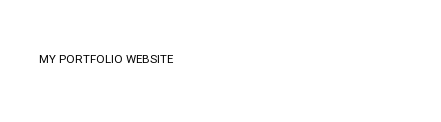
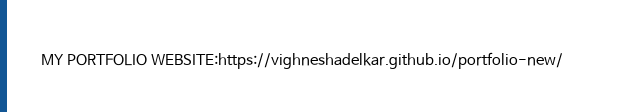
- MY PORTFOLIO WEBSITE
+ MY PORTFOLIO WEBSITE:https://vighneshadelkar.github.io/portfolio-new/

